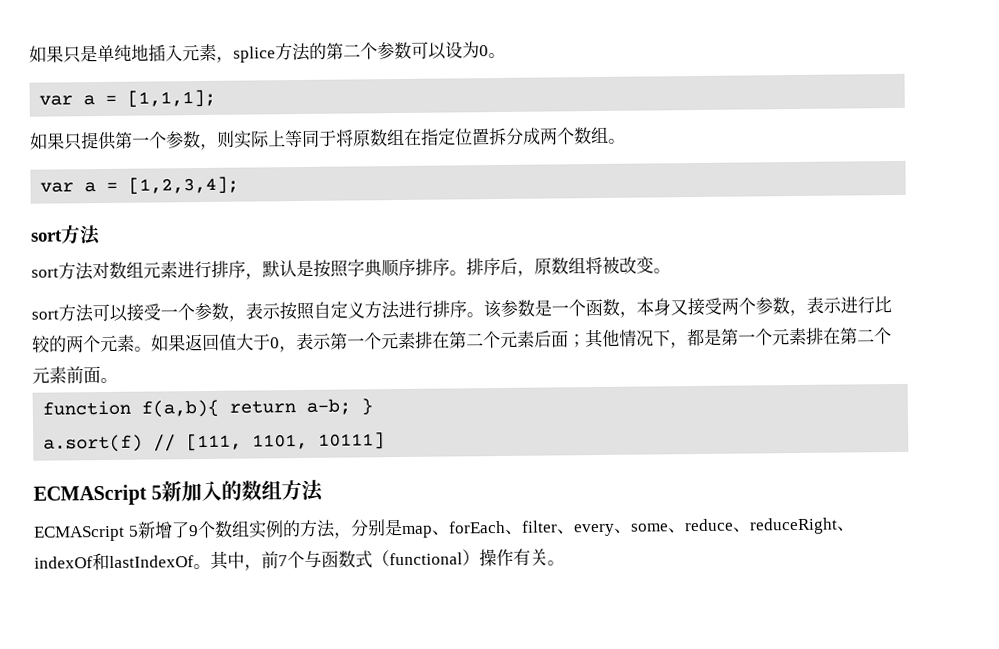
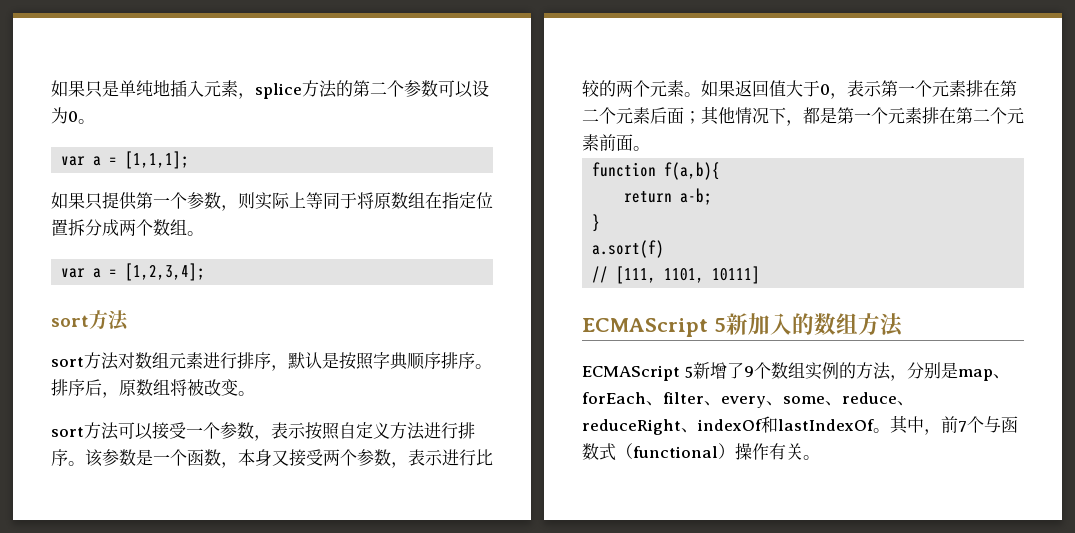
- function f(a,b){ return a-b; }
+ function f(a,b){
+ return a-b;
+ }
- a.sort(f) // [111, 1101, 10111]
+ a.sort(f)
+ // [111, 1101, 10111]

